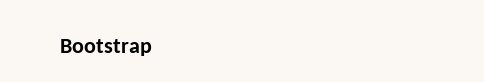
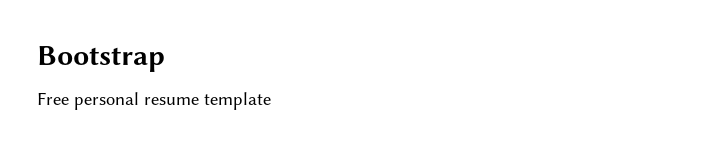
+ Free personal resume template

